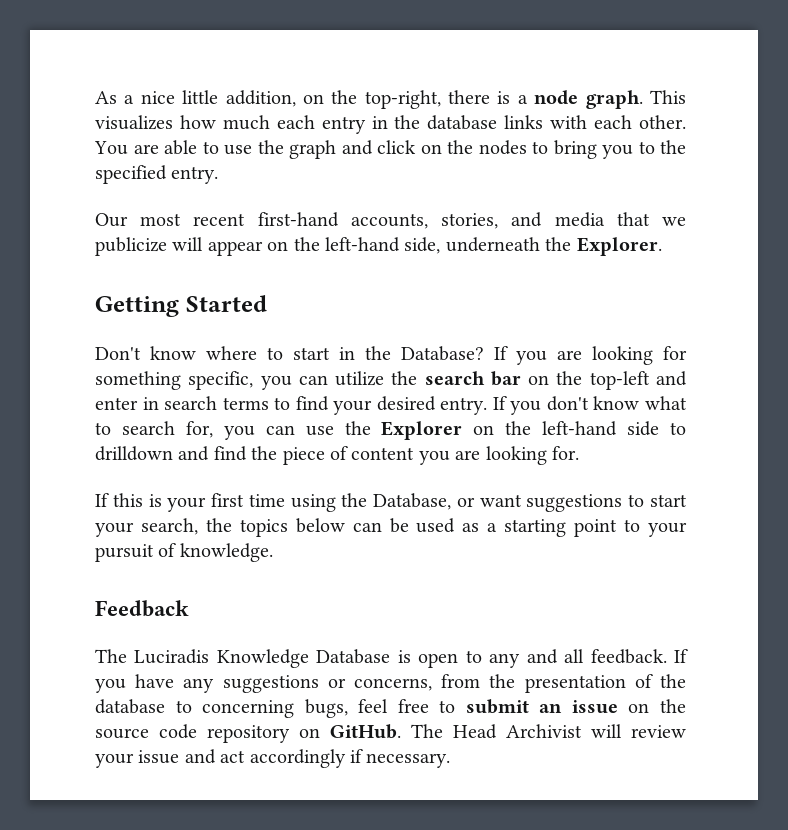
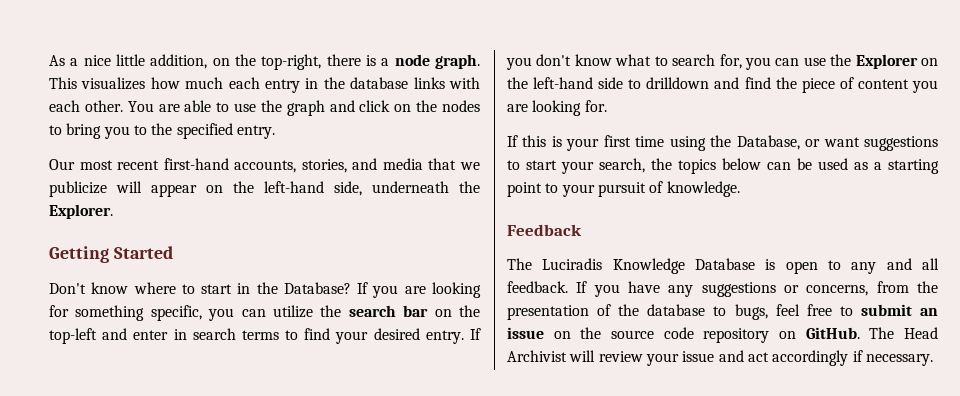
- If you have any suggestions or concerns, from the presentation of the database to concerning bugs, feel free to submit an issue on the source code repository on GitHub.
+ If you have any suggestions or concerns, from the presentation of the database to bugs, feel free to submit an issue on the source code repository on GitHub.

